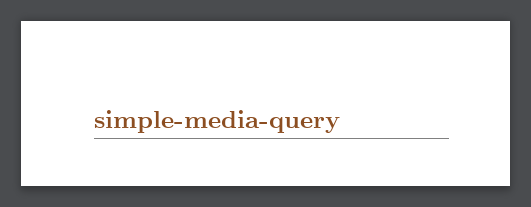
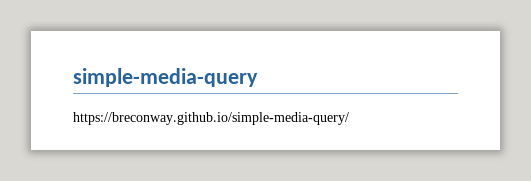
+ https://breconway.github.io/simple-media-query/

